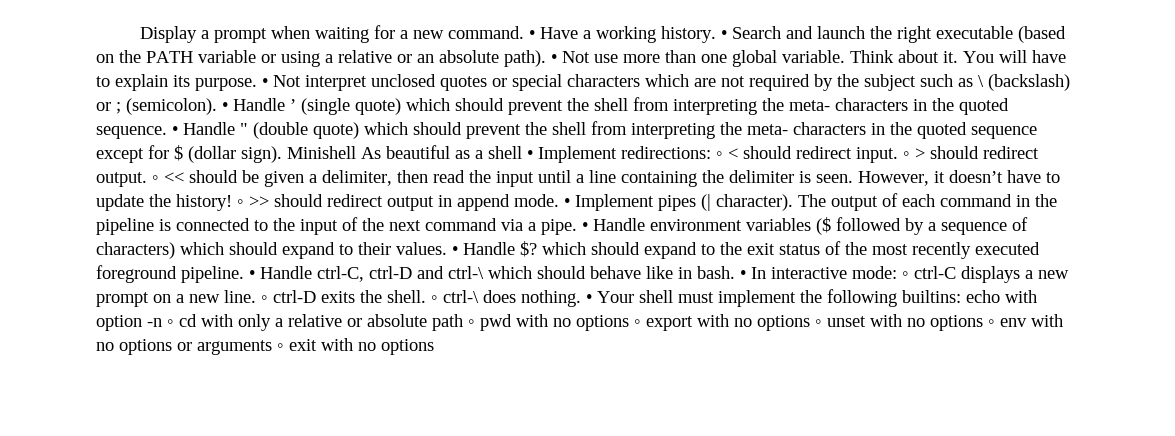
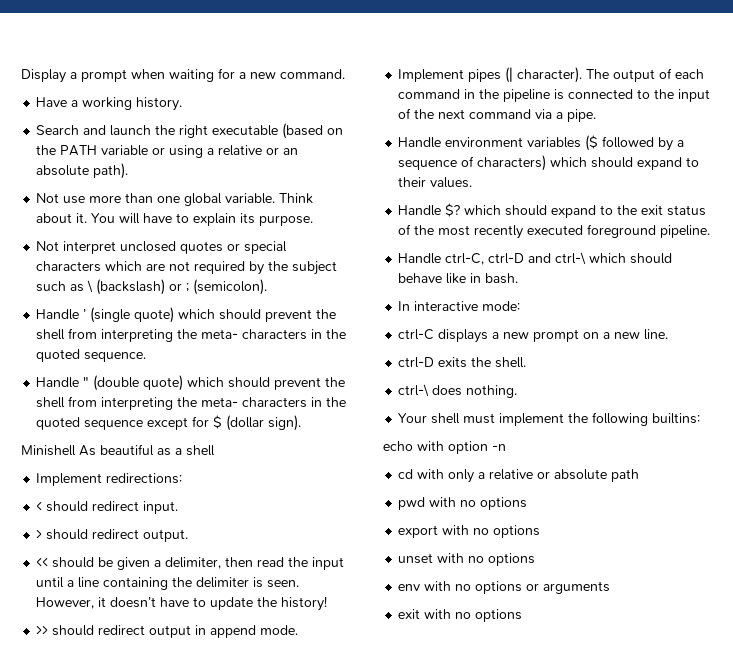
- Display a prompt when waiting for a new command. • Have a working history. • Search and launch the right executable (based on the PATH variable or using a relative or an absolute path). • Not use more than one global variable.
+ Display a prompt when waiting for a new command.
+ Have a working history.
+ Search and launch the right executable (based on the PATH variable or using a relative or an absolute path).
+ Not use more than one global variable.
- You will have to explain its purpose. • Not interpret unclosed quotes or special characters which are not required by the subject such as \ (backslash) or ;
+ You will have to explain its purpose.
+ Not interpret unclosed quotes or special characters which are not required by the subject such as \ (backslash) or ;
- (semicolon). • Handle ’ (single quote) which should prevent the shell from interpreting the meta- characters in the quoted sequence. • Handle " (double quote) which should prevent the shell from interpreting the meta- characters in the quoted sequence except for $ (dollar sign). Minishell As beautiful as a shell • Implement redirections: ◦ < should redirect input. ◦ > should redirect output. ◦ << should be given a delimiter, then read the input until a line containing the delimiter is seen.
+ (semicolon).
+ Handle ’ (single quote) which should prevent the shell from interpreting the meta- characters in the quoted sequence.
+ Handle " (double quote) which should prevent the shell from interpreting the meta- characters in the quoted sequence except for $ (dollar sign).
+ Minishell As beautiful as a shell
+ Implement redirections:
+ < should redirect input.
+ > should redirect output.
+ << should be given a delimiter, then read the input until a line containing the delimiter is seen.
- However, it doesn’t have to update the history! ◦ >> should redirect output in append mode. • Implement pipes (| character).
+ However, it doesn’t have to update the history!
+ >> should redirect output in append mode.
+ Implement pipes (| character).
- The output of each command in the pipeline is connected to the input of the next command via a pipe. • Handle environment variables ($ followed by a sequence of characters) which should expand to their values. • Handle $? which should expand to the exit status of the most recently executed foreground pipeline. • Handle ctrl-C, ctrl-D and ctrl-\ which should behave like in bash. • In interactive mode: ◦ ctrl-C displays a new prompt on a new line. ◦ ctrl-D exits the shell. ◦ ctrl-\ does nothing. • Your shell must implement the following builtins: echo with option -n ◦ cd with only a relative or absolute path ◦ pwd with no options ◦ export with no options ◦ unset with no options ◦ env with no options or arguments ◦ exit with no options
+ The output of each command in the pipeline is connected to the input of the next command via a pipe.
+ Handle environment variables ($ followed by a sequence of characters) which should expand to their values.
+ Handle $? which should expand to the exit status of the most recently executed foreground pipeline.
+ Handle ctrl-C, ctrl-D and ctrl-\ which should behave like in bash.
+ In interactive mode:
+ ctrl-C displays a new prompt on a new line.
+ ctrl-D exits the shell.
+ ctrl-\ does nothing.
+ Your shell must implement the following builtins:
+ echo with option -n
+ cd with only a relative or absolute path
+ pwd with no options
+ export with no options
+ unset with no options
+ env with no options or arguments
+ exit with no options

